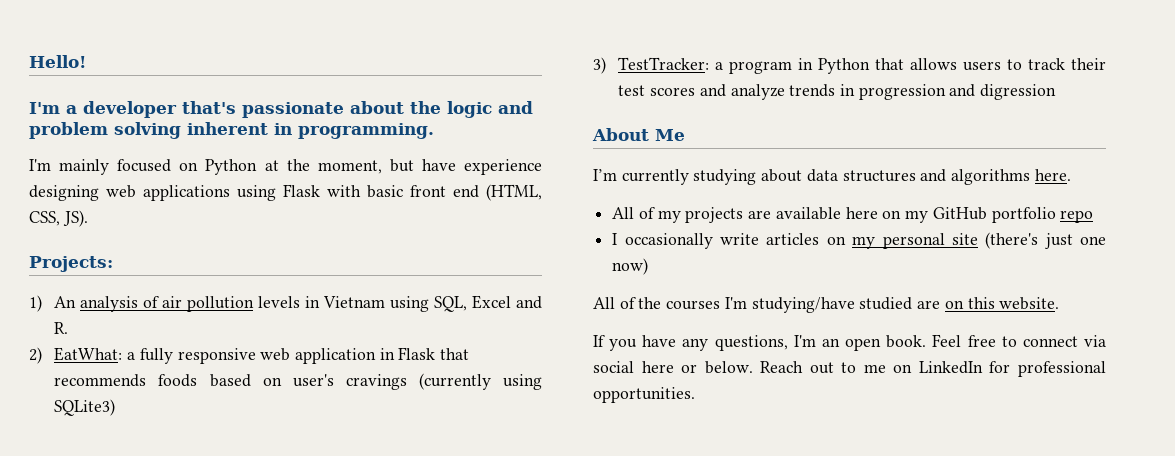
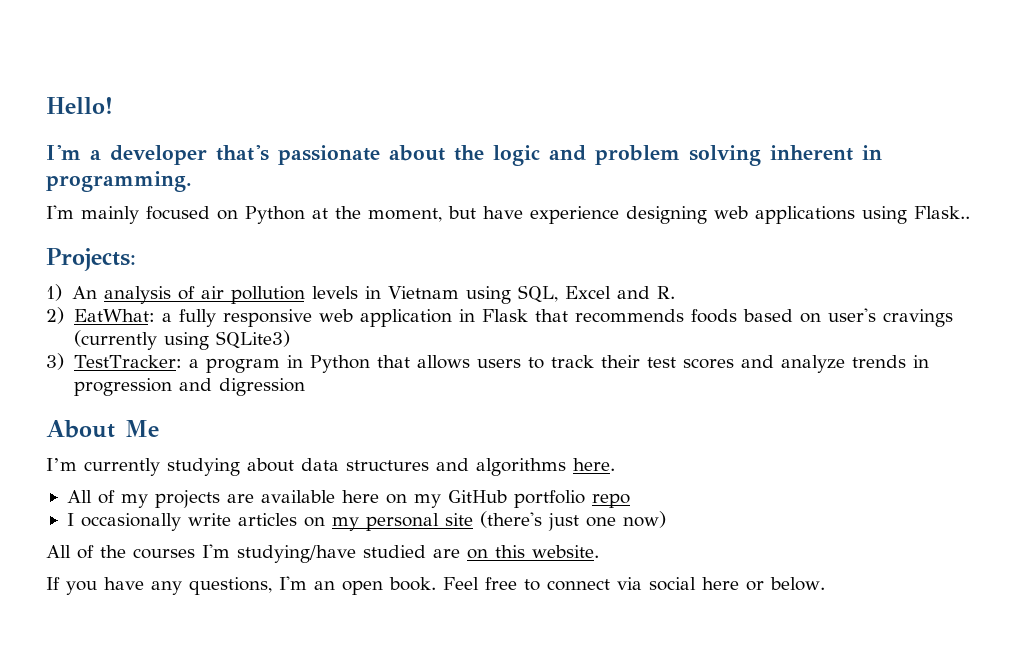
- I'm mainly focused on Python at the moment, but have experience designing web applications using Flask with basic front end (HTML, CSS, JS).
+ I'm mainly focused on Python at the moment, but have experience designing web applications using Flask..
- Reach out to me on LinkedIn for professional opportunities.

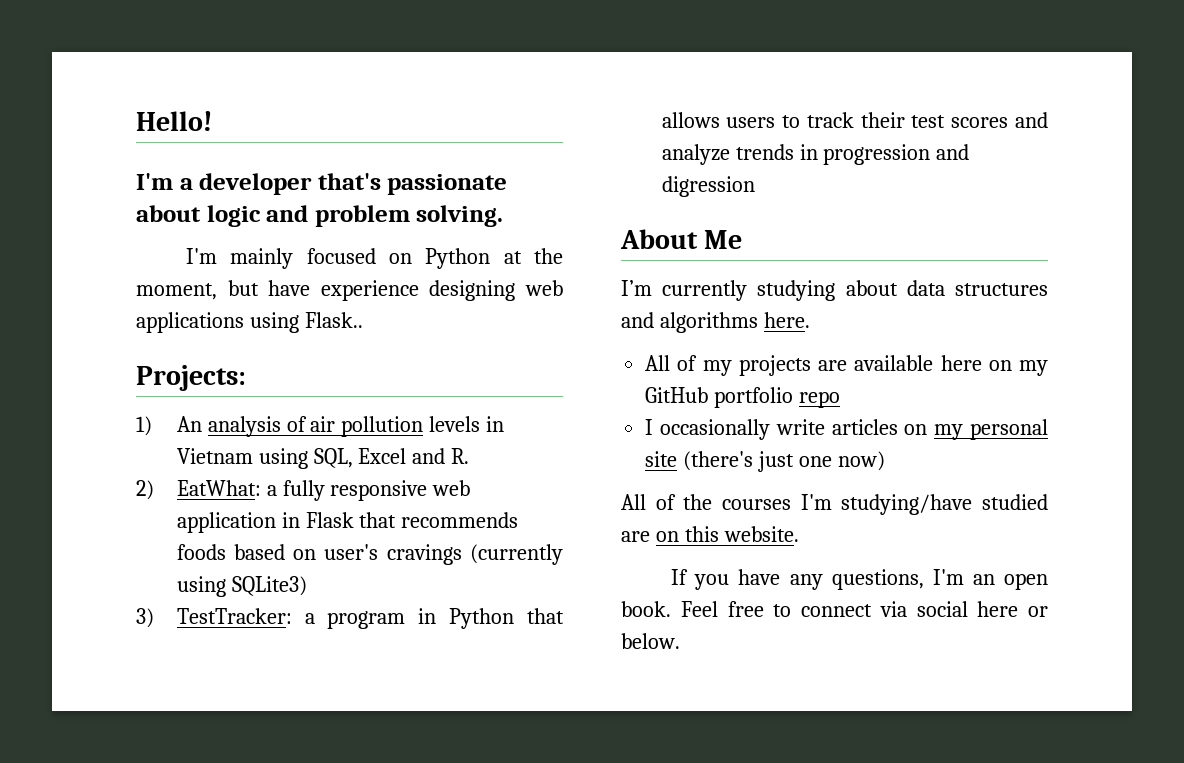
- I'm a developer that's passionate about the logic and problem solving inherent in programming.
+ I'm a developer that's passionate about logic and problem solving.

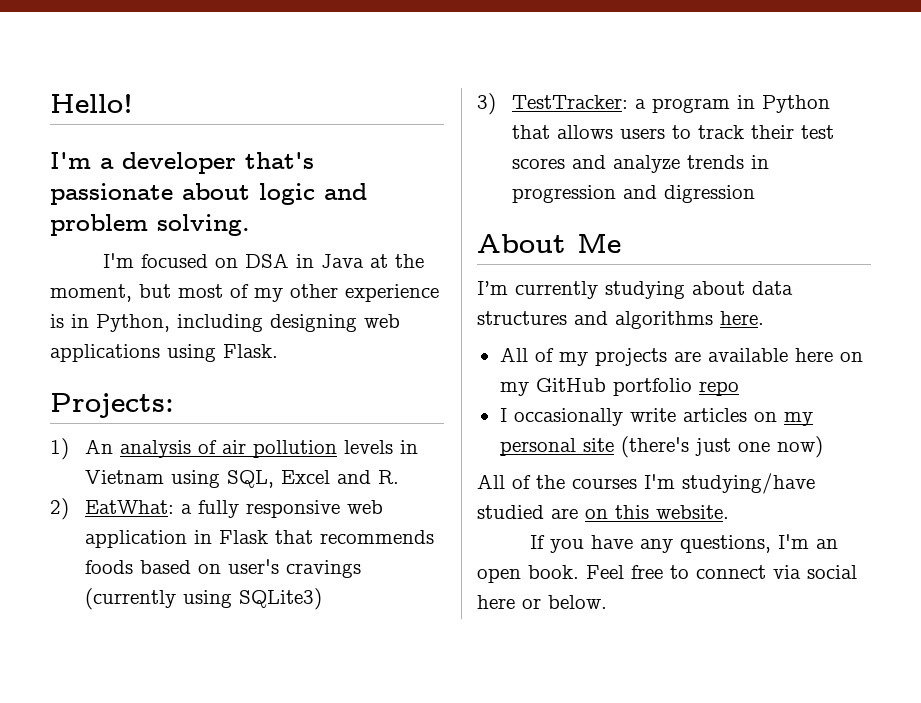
- I'm mainly focused on Python at the moment, but have experience designing web applications using Flask..
+ I'm focused on DSA in Java at the moment, but most of my other experience is in Python, including designing web applications using Flask.

